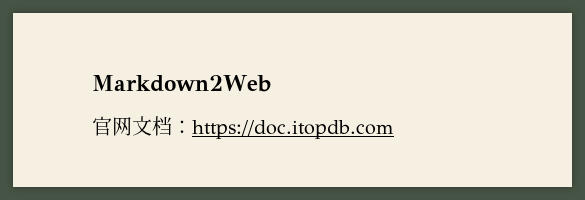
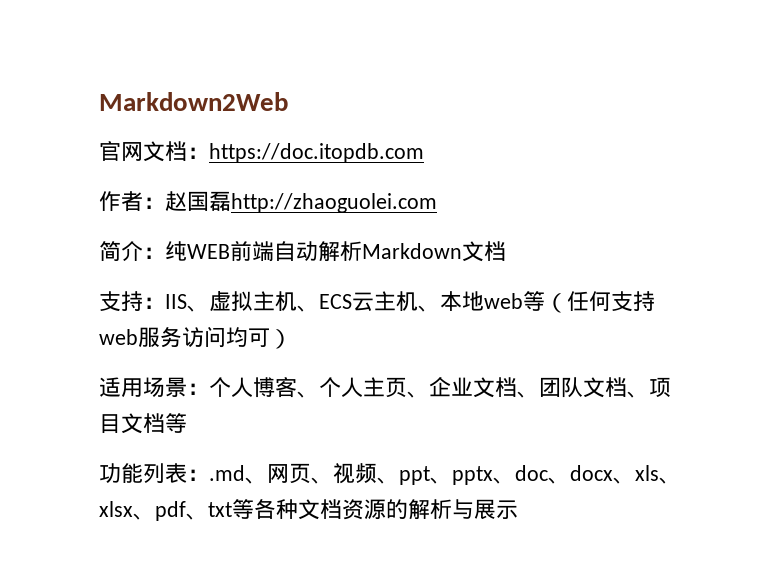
+ 作者：赵国磊http://zhaoguolei.com
+ 简介：纯WEB前端自动解析Markdown文档
+ 支持：IIS、虚拟主机、ECS云主机、本地web等（任何支持web服务访问均可）
+ 适用场景：个人博客、个人主页、企业文档、团队文档、项目文档等
+ 功能列表：.md、网页、视频、ppt、pptx、doc、docx、xls、xlsx、pdf、txt等各种文档资源的解析与展示

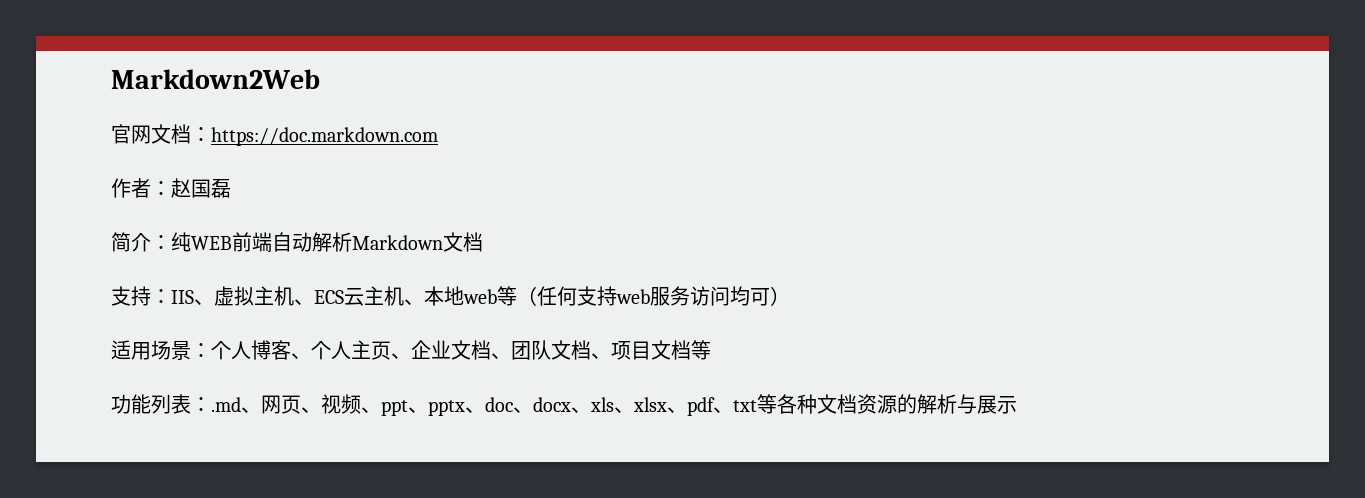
- 官网文档：https://doc.itopdb.com
+ 官网文档：https://doc.markdown.com
- 作者：赵国磊http://zhaoguolei.com
+ 作者：赵国磊

